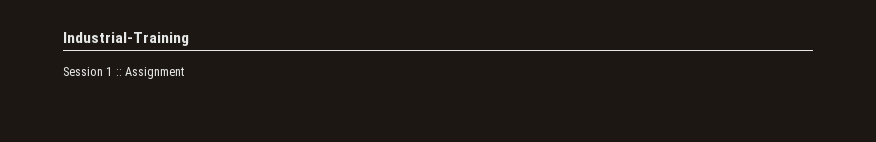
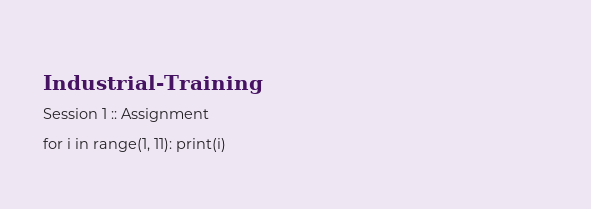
+ for i in range(1, 11): print(i)

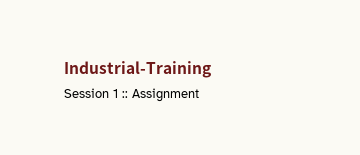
- for i in range(1, 11): print(i)

